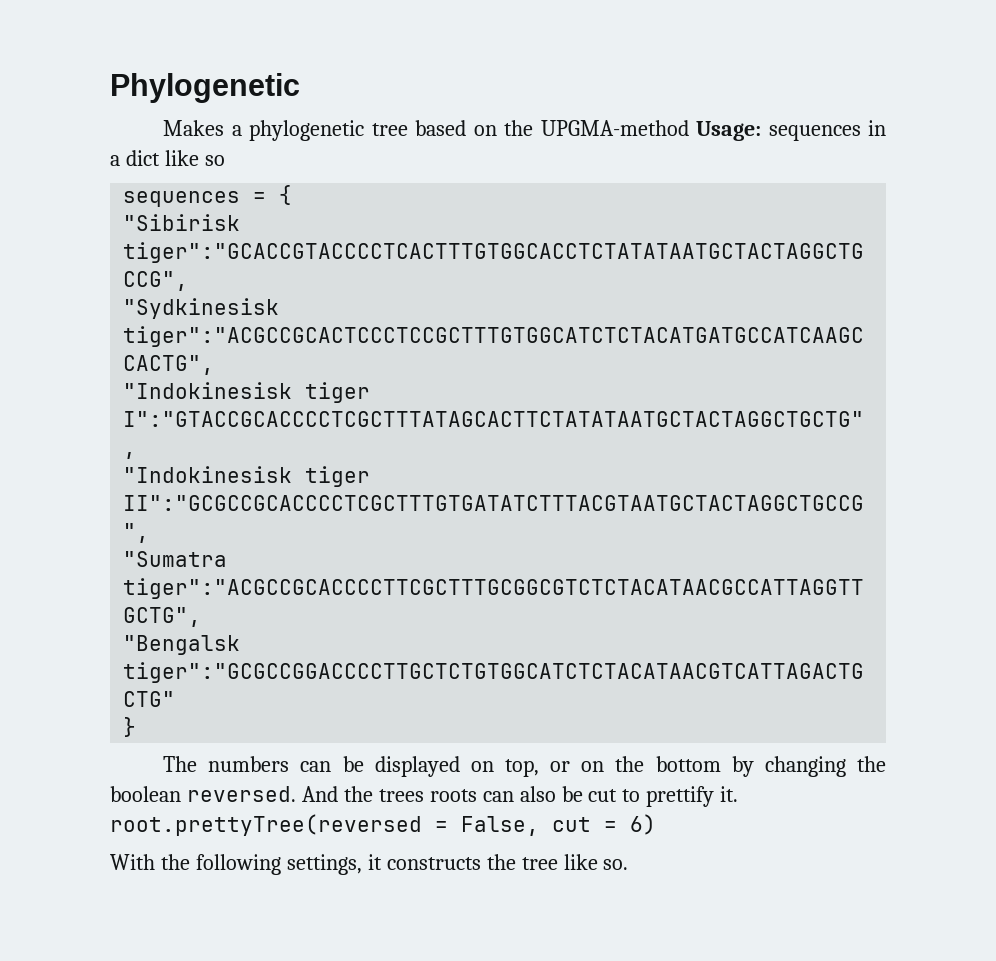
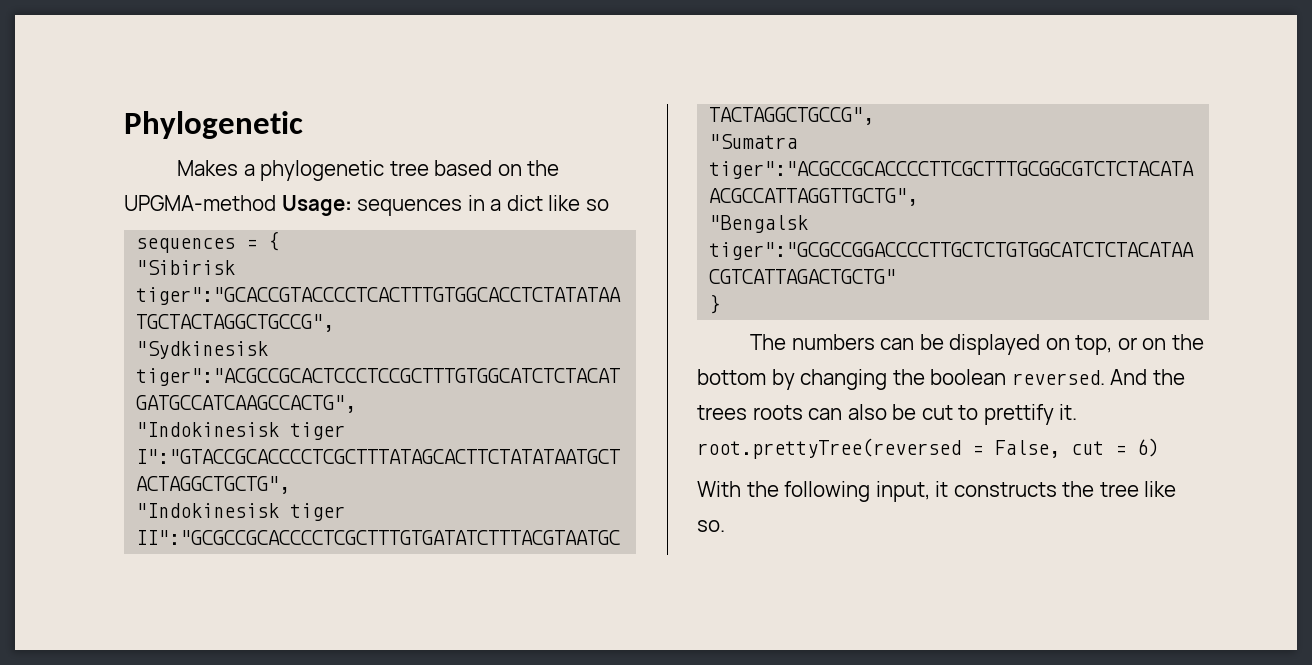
- With the following settings, it constructs the tree like so.
+ With the following input, it constructs the tree like so.

